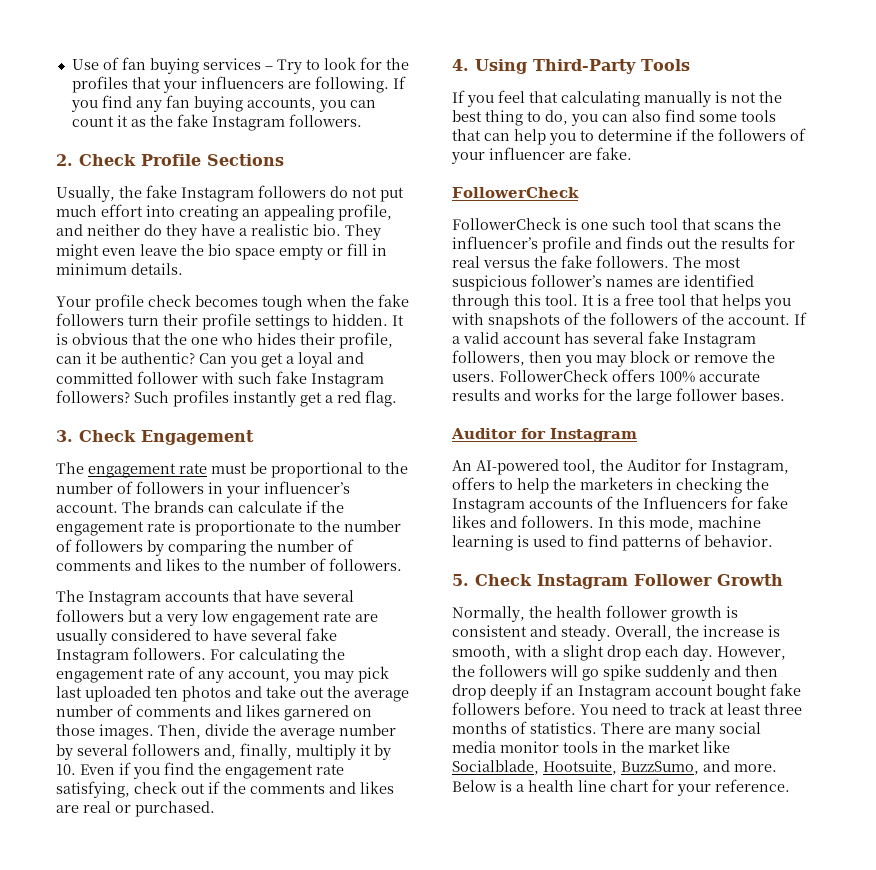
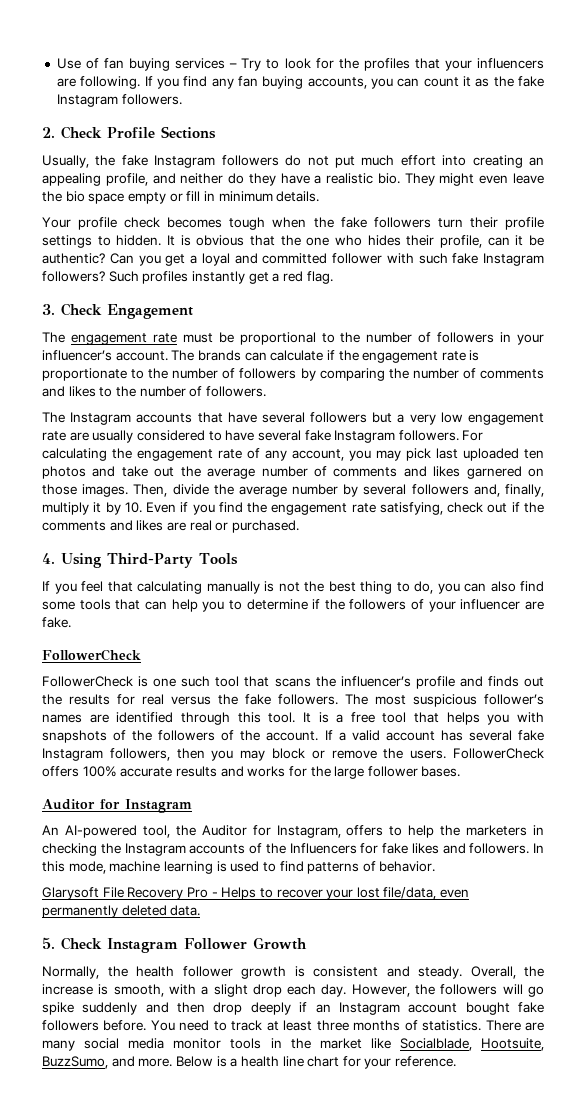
+ Glarysoft File Recovery Pro - Helps to recover your lost file/data, even permanently deleted data.

